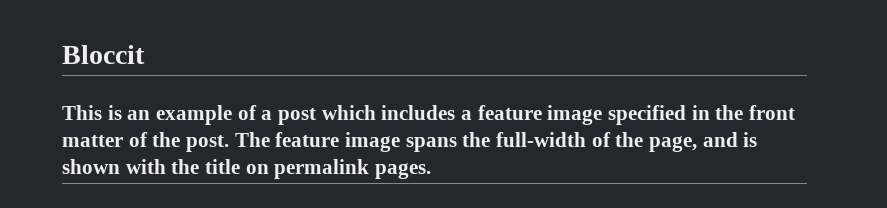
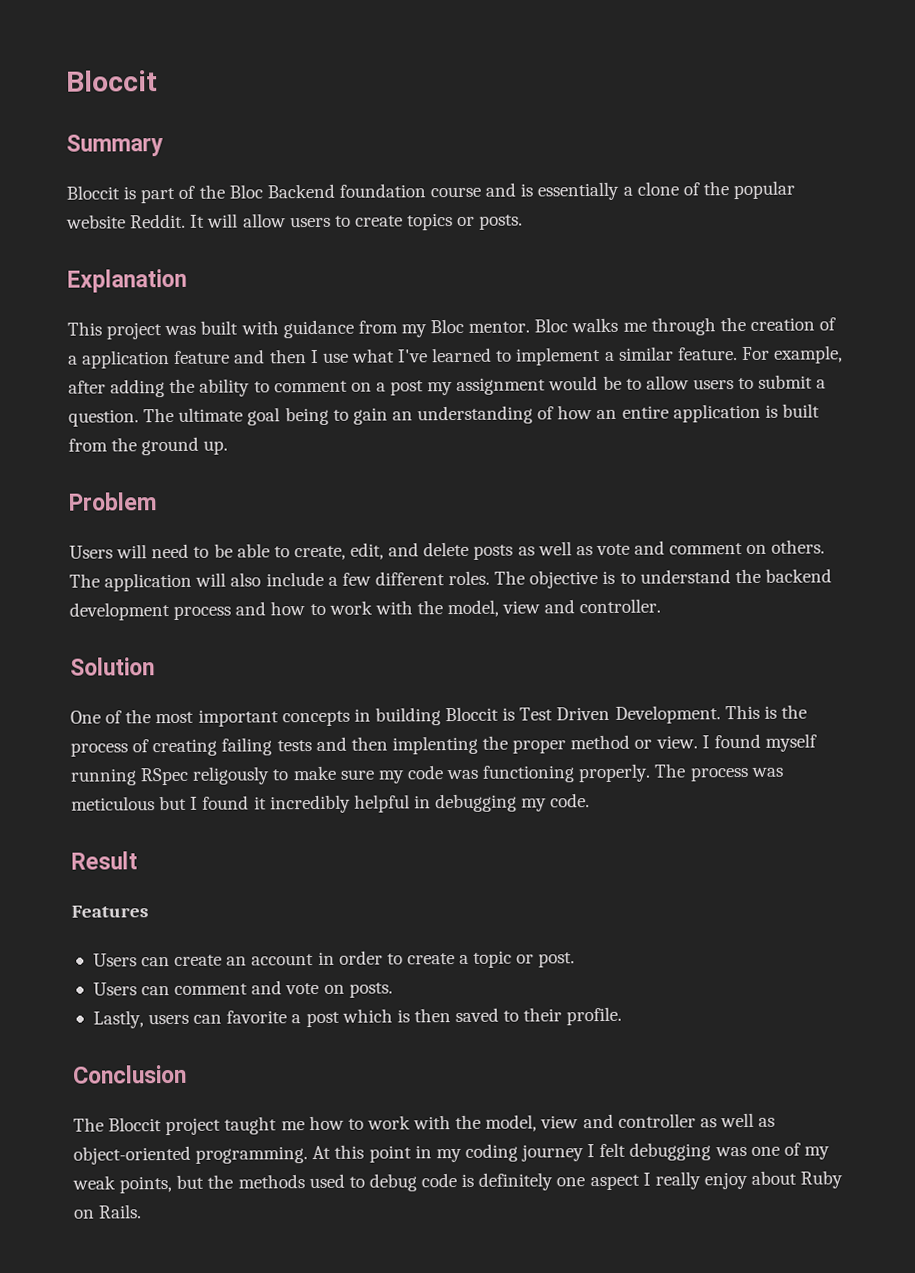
- This is an example of a post which includes a feature image specified in the front matter of the post. The feature image spans the full-width of the page, and is shown with the title on permalink pages.
+ Summary
+ Bloccit is part of the Bloc Backend foundation course and is essentially a clone of the popular website Reddit. It will allow users to create topics or posts.
+ Explanation
+ This project was built with guidance from my Bloc mentor. Bloc walks me through the creation of a application feature and then I use what I've learned to implement a similar feature. For example, after adding the ability to comment on a post my assignment would be to allow users to submit a question. The ultimate goal being to gain an understanding of how an entire application is built from the ground up.
+ Problem
+ Users will need to be able to create, edit, and delete posts as well as vote and comment on others. The application will also include a few different roles. The objective is to understand the backend development process and how to work with the model, view and controller.
+ Solution
+ One of the most important concepts in building Bloccit is Test Driven Development. This is the process of creating failing tests and then implenting the proper method or view. I found myself running RSpec religously to make sure my code was functioning properly. The process was meticulous but I found it incredibly helpful in debugging my code.
+ Result
+ Features
+ Users can create an account in order to create a topic or post.
+ Users can comment and vote on posts.
+ Lastly, users can favorite a post which is then saved to their profile.
+ Conclusion
+ The Bloccit project taught me how to work with the model, view and controller as well as object-oriented programming. At this point in my coding journey I felt debugging was one of my weak points, but the methods used to debug code is definitely one aspect I really enjoy about Ruby on Rails.

